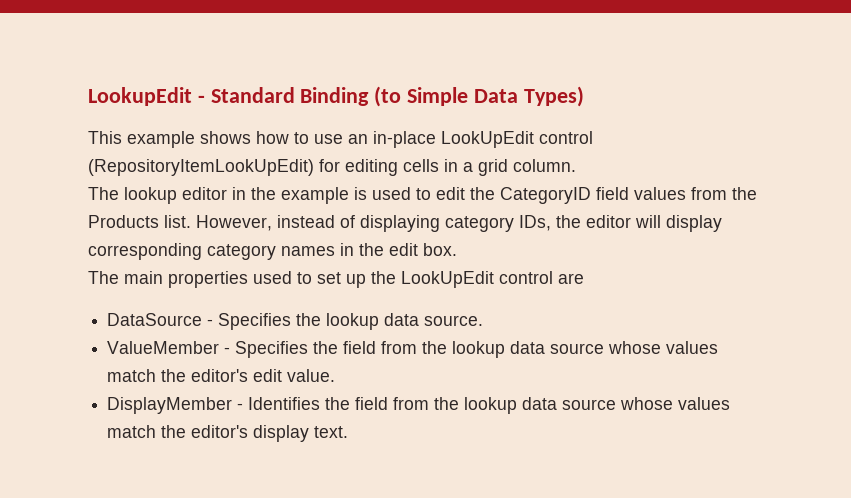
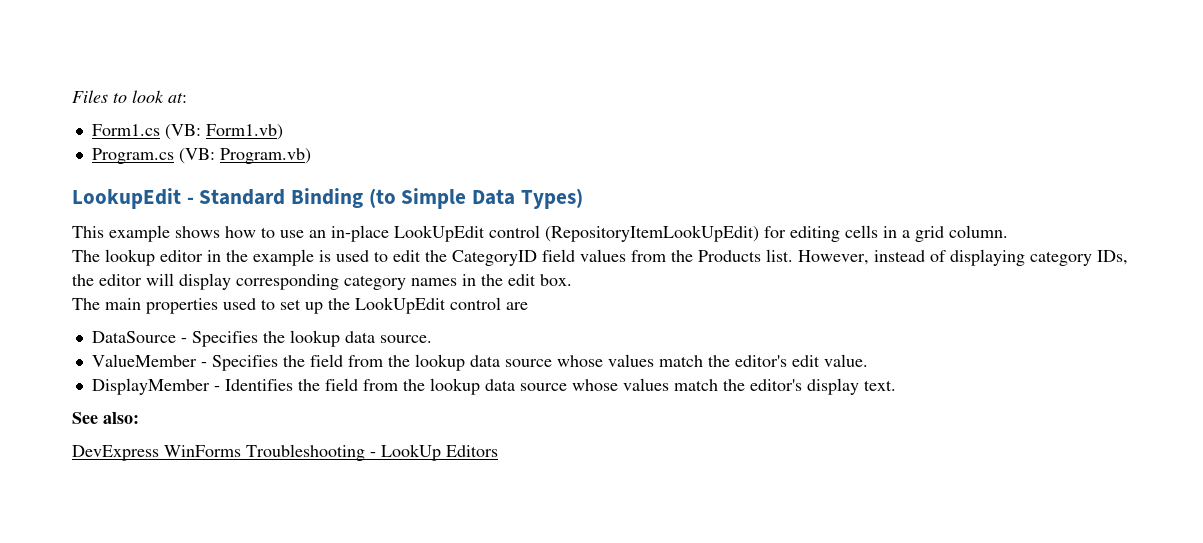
+ Files to look at:
+ Form1.cs (VB: Form1.vb)
+ Program.cs (VB: Program.vb)
+ See also:
+ DevExpress WinForms Troubleshooting - LookUp Editors

